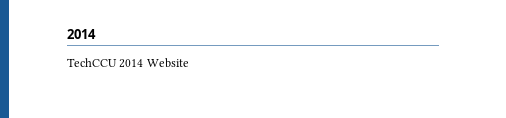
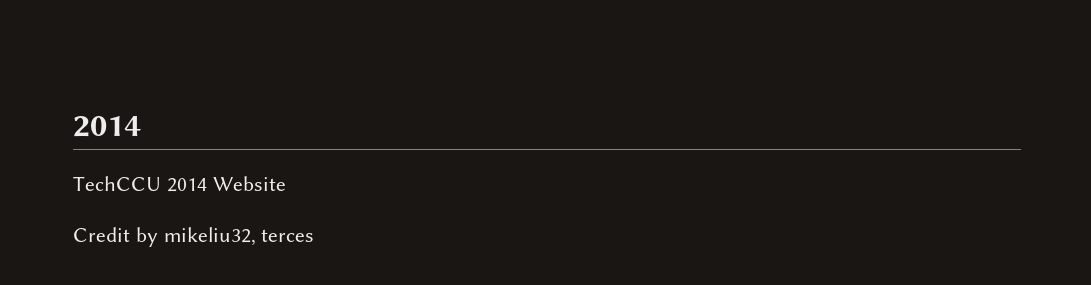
+ Credit by mikeliu32, terces

